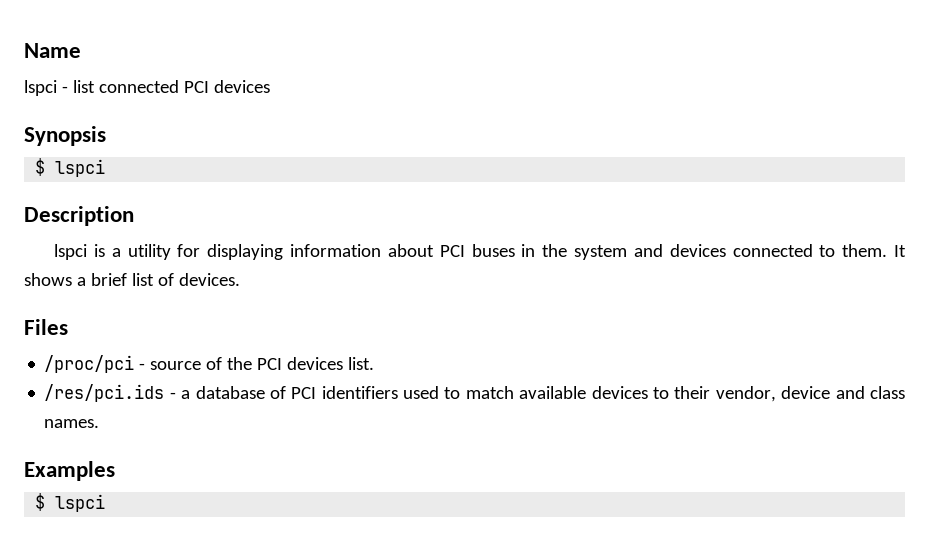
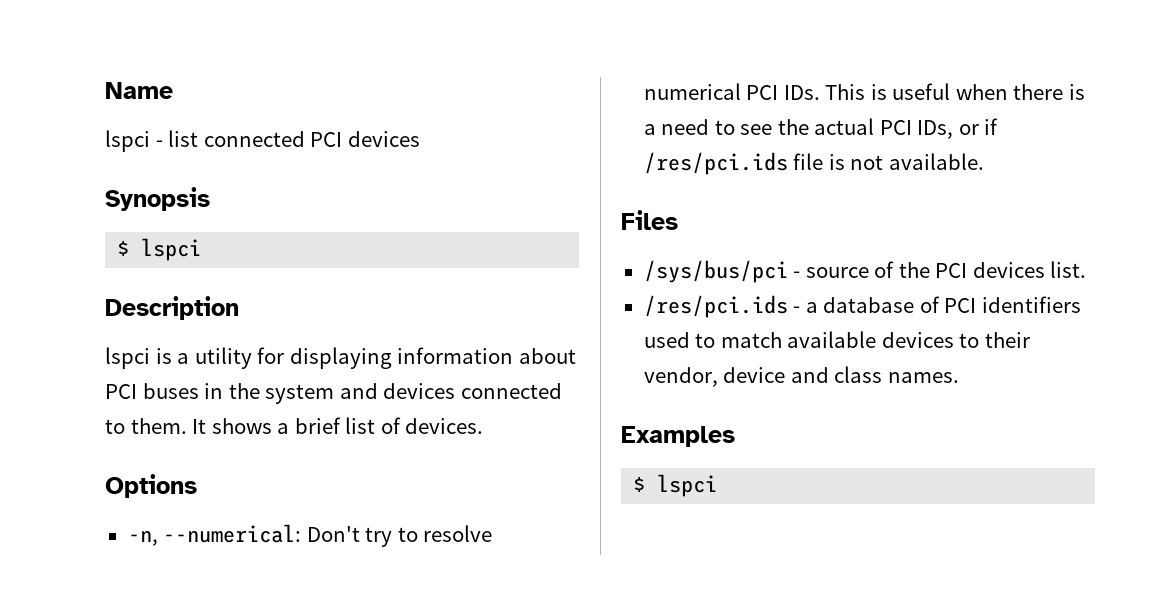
+ Options
+ -n, --numerical: Don't try to resolve numerical PCI IDs. This is useful when there is a need to see the actual PCI IDs, or if /res/pci.ids file is not available.
- /proc/pci - source of the PCI devices list.
+ /sys/bus/pci - source of the PCI devices list.

